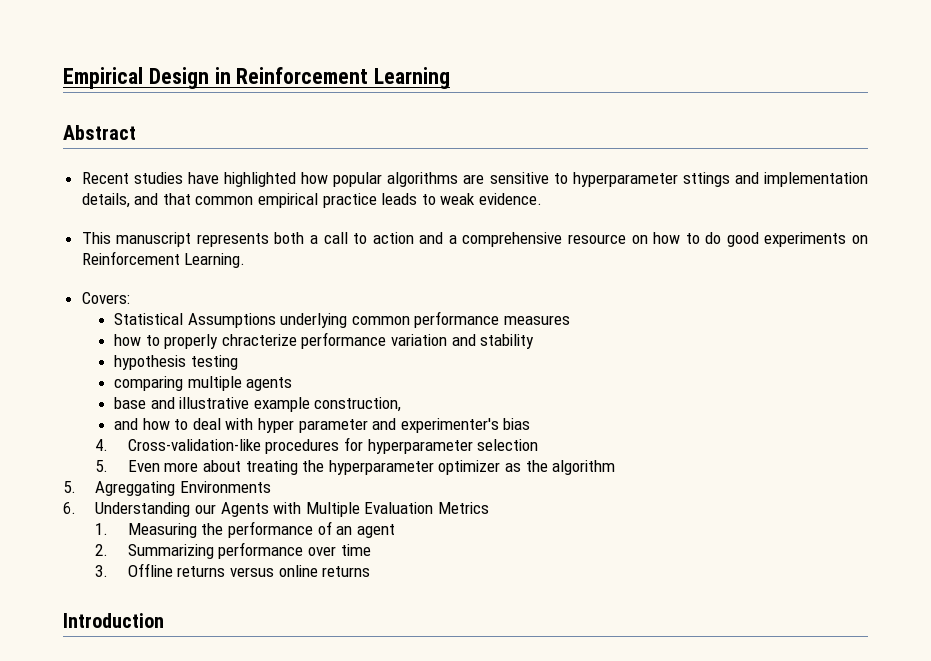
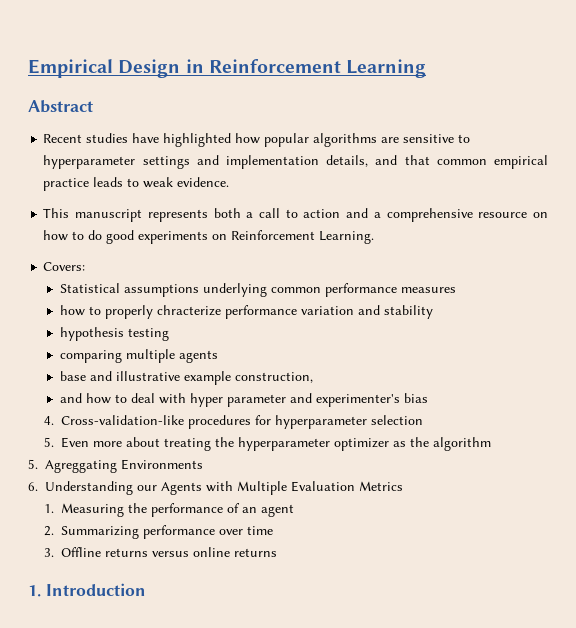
- Recent studies have highlighted how popular algorithms are sensitive to hyperparameter sttings and implementation details, and that common empirical practice leads to weak evidence.
+ Recent studies have highlighted how popular algorithms are sensitive to hyperparameter settings and implementation details, and that common empirical practice leads to weak evidence.
- Statistical Assumptions underlying common performance measures
+ Statistical assumptions underlying common performance measures
- Introduction
+ 1. Introduction

